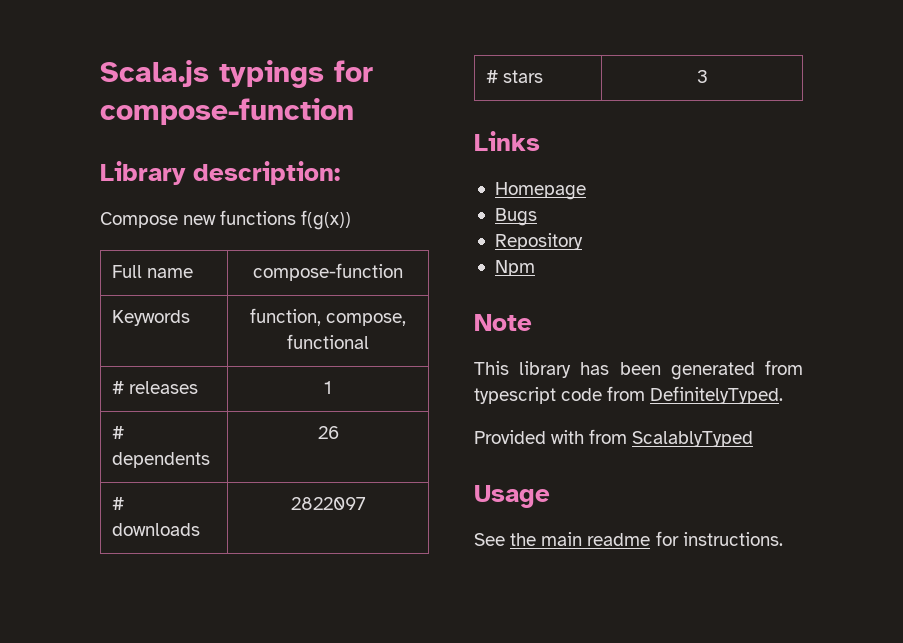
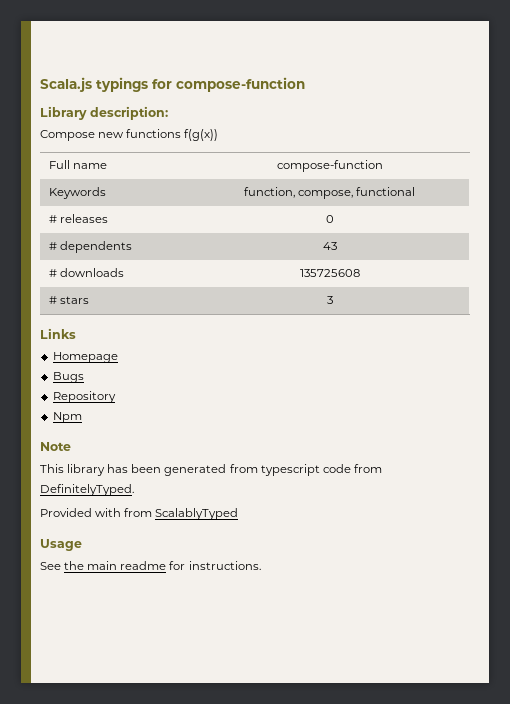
- # releases | 1
+ # releases | 0
- # dependents | 26
+ # dependents | 43
- # downloads | 2822097
+ # downloads | 135725608

